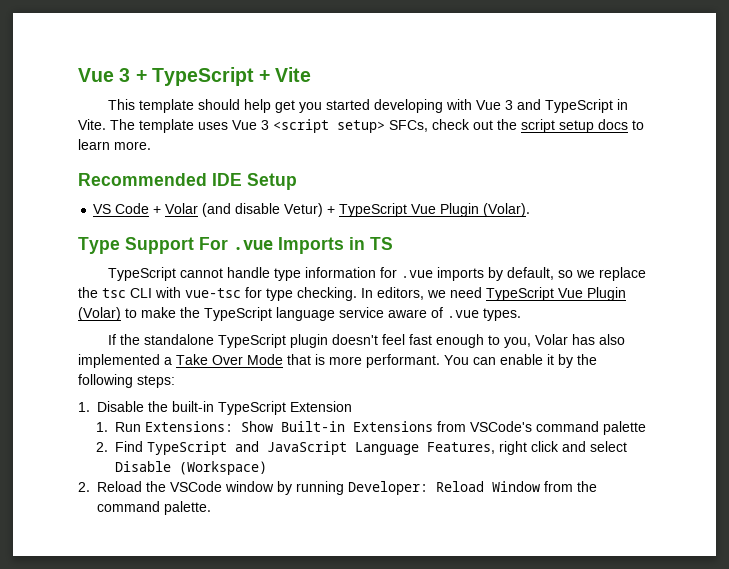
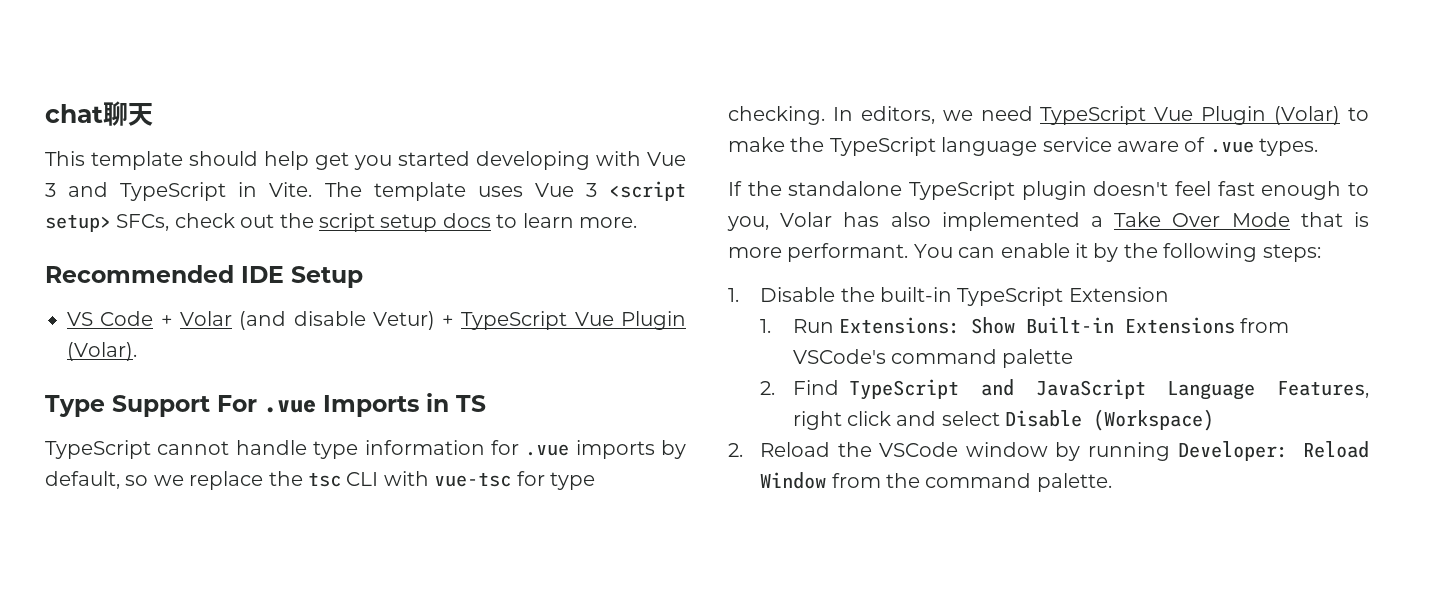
- Vue 3 + TypeScript + Vite
+ chat聊天

